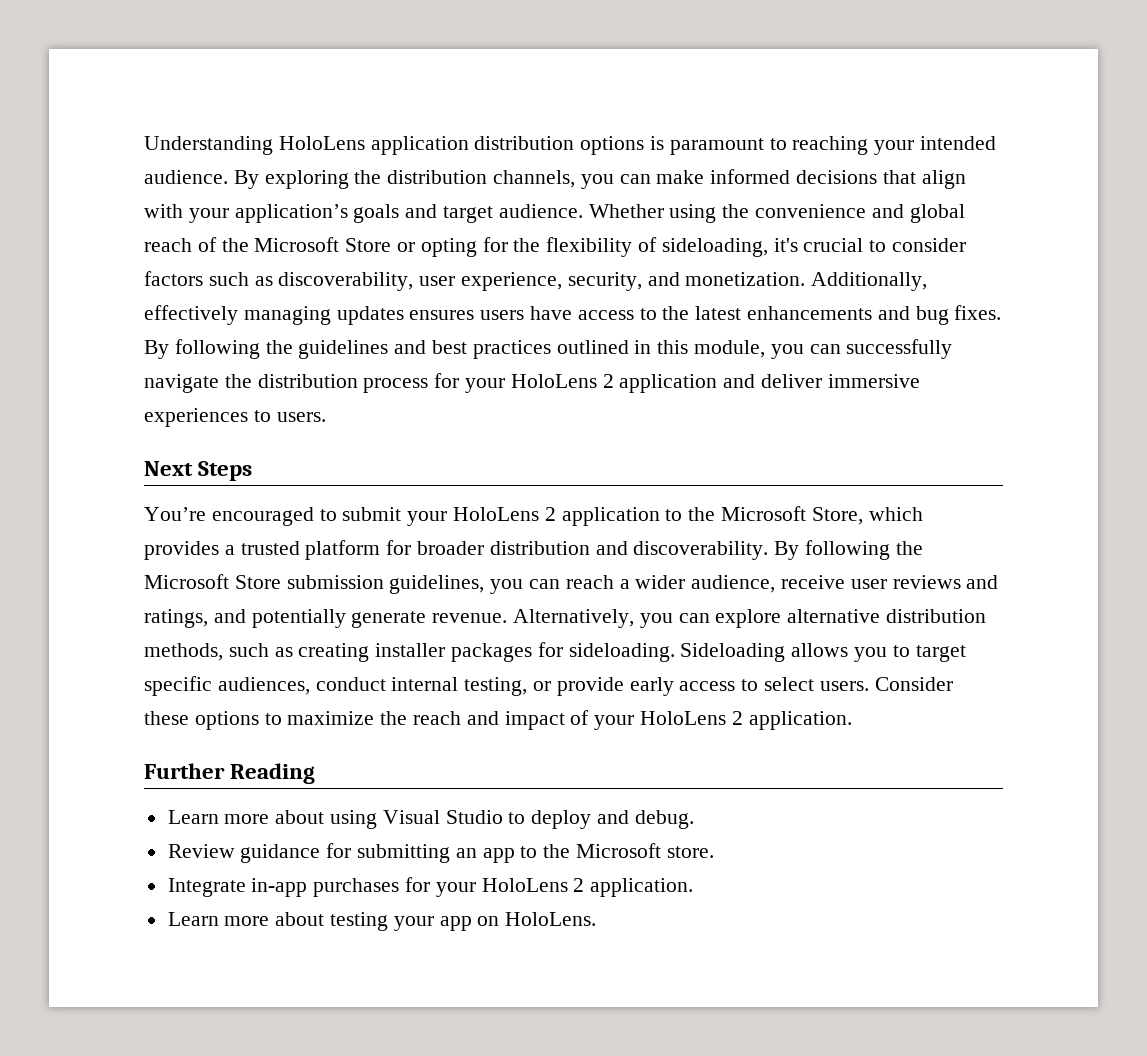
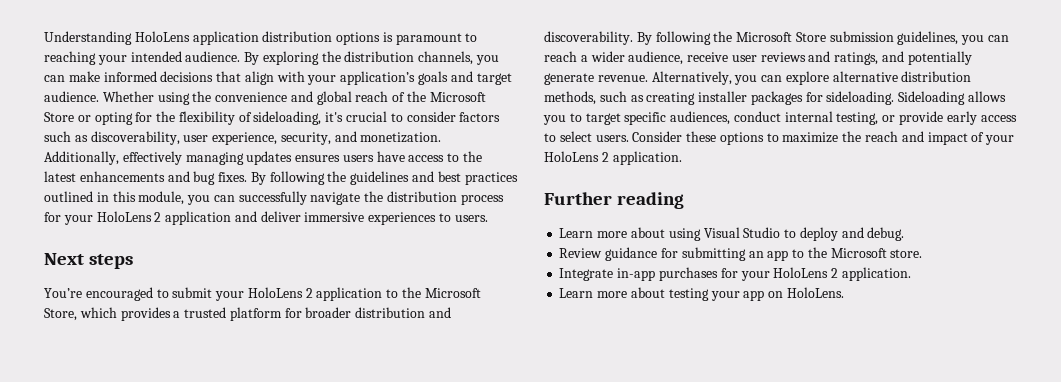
- Next Steps
+ Next steps
- Further Reading
+ Further reading

